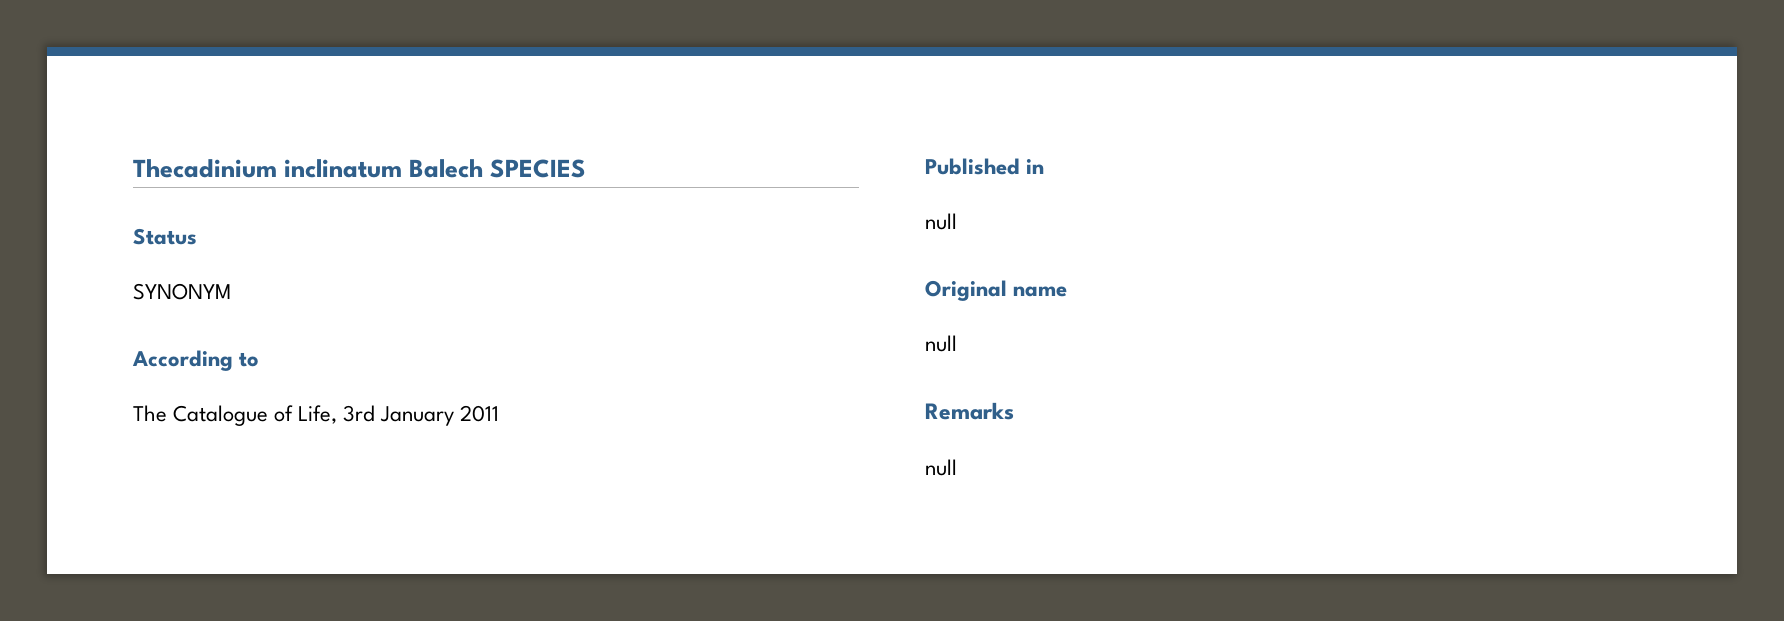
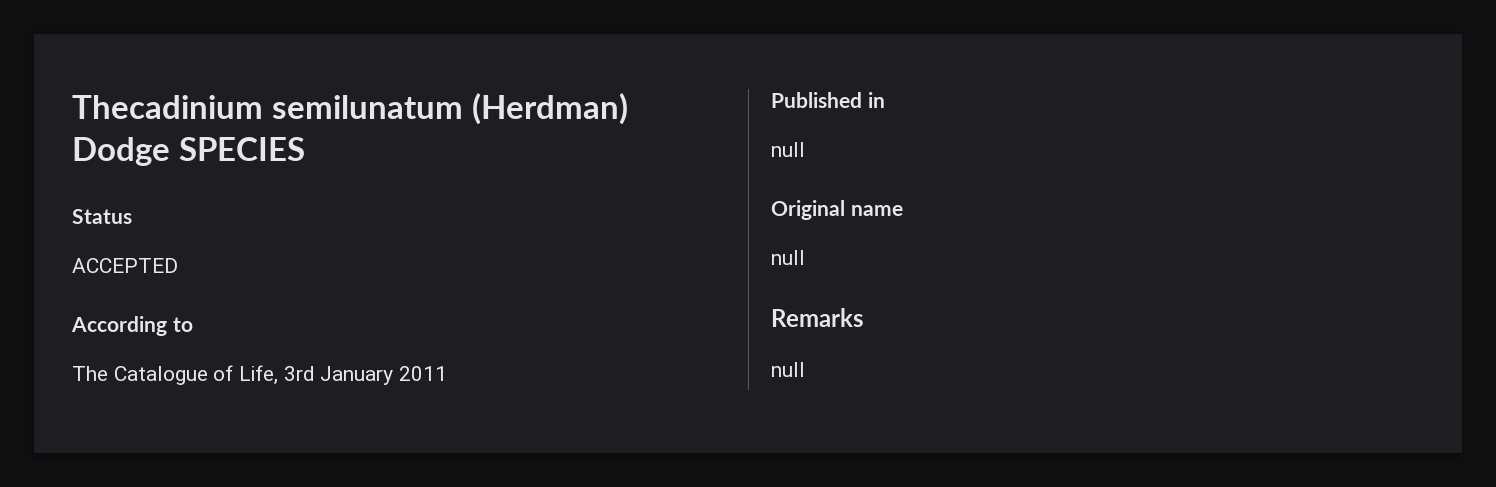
- Thecadinium inclinatum Balech SPECIES
+ Thecadinium semilunatum (Herdman) Dodge SPECIES
- SYNONYM
+ ACCEPTED

